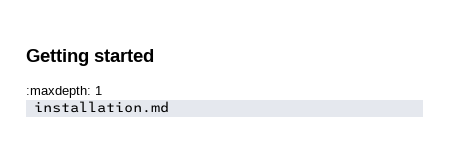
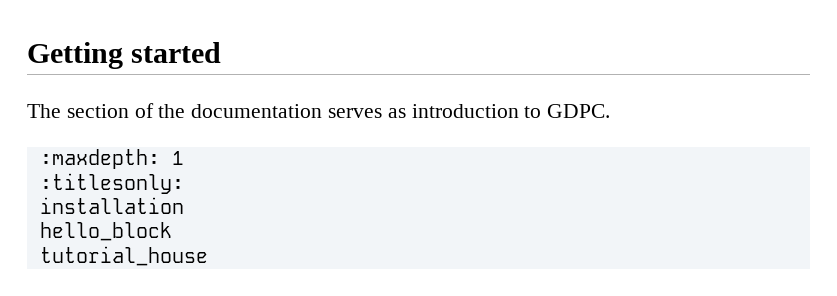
+ The section of the documentation serves as introduction to GDPC.
  :maxdepth: 1
- installation.md
+ :titlesonly:
+ installation
+ hello_block
+ tutorial_house

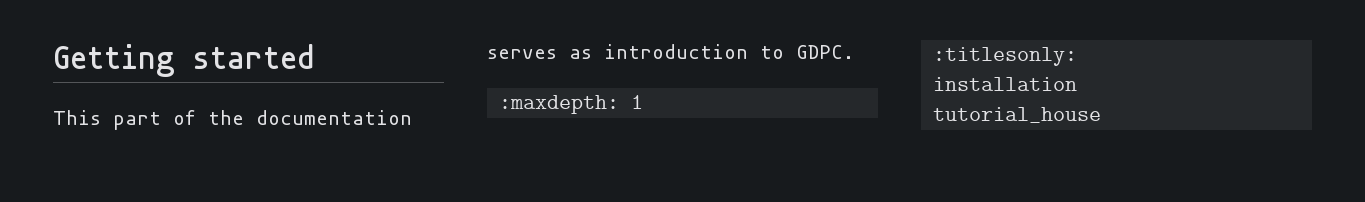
- The section of the documentation serves as introduction to GDPC.
+ This part of the documentation serves as introduction to GDPC.
- hello_block

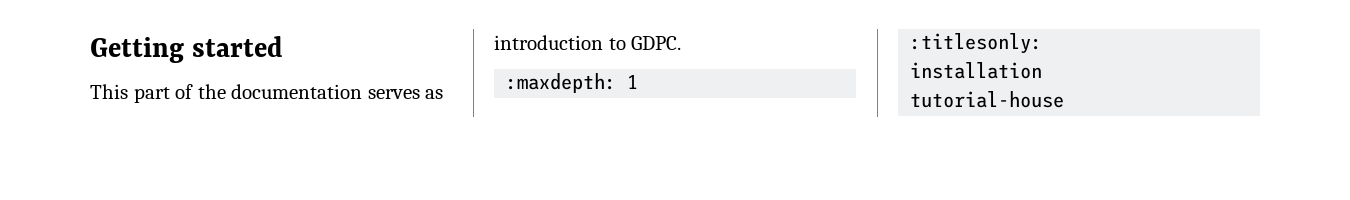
- tutorial_house
+ tutorial-house

